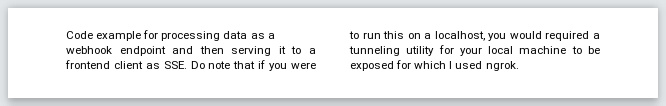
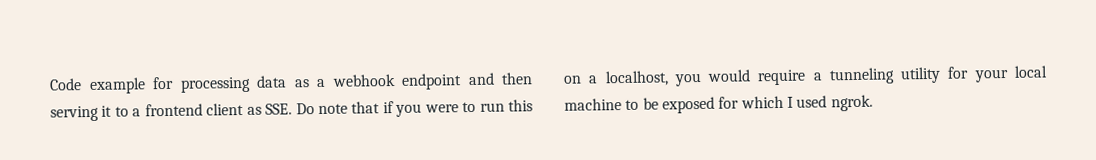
- Code example for processing data as a webhook endpoint and then serving it to a frontend client as SSE. Do note that if you were to run this on a localhost, you would required a tunneling utility for your local machine to be exposed for which I used ngrok.
+ Code example for processing data as a webhook endpoint and then serving it to a frontend client as SSE. Do note that if you were to run this on a localhost, you would require a tunneling utility for your local machine to be exposed for which I used ngrok.

